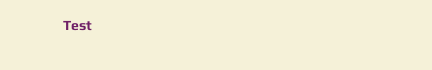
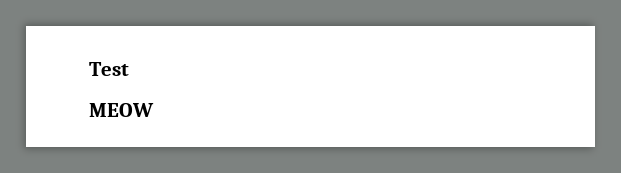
+ MEOW

